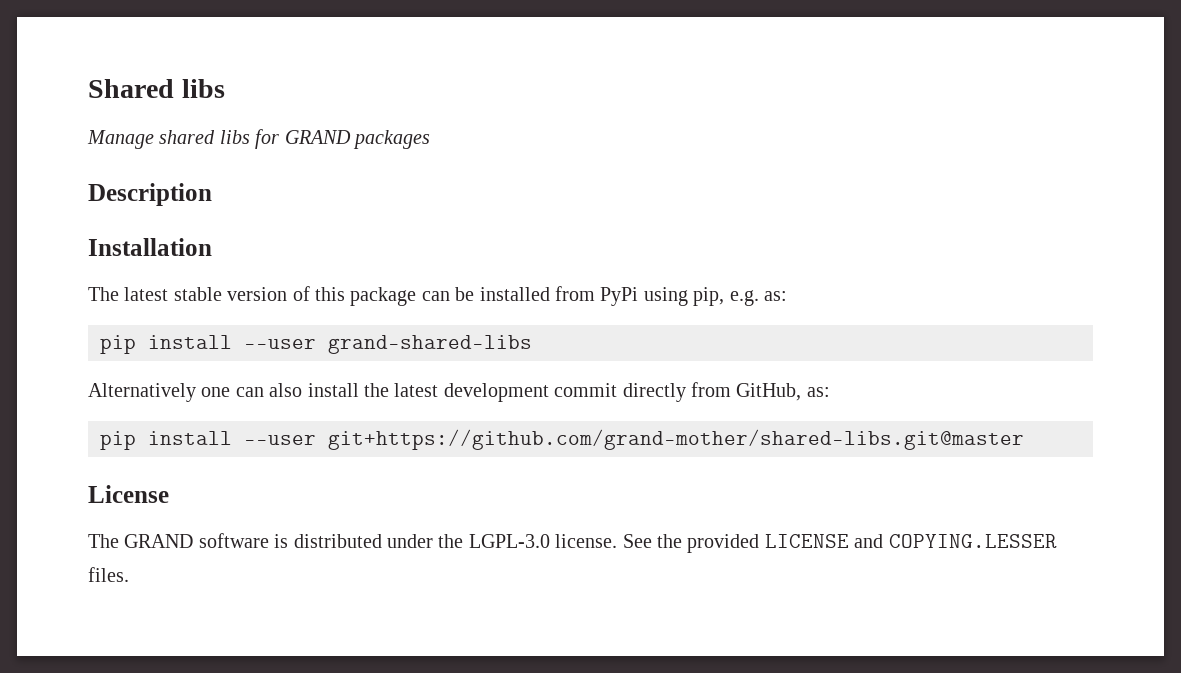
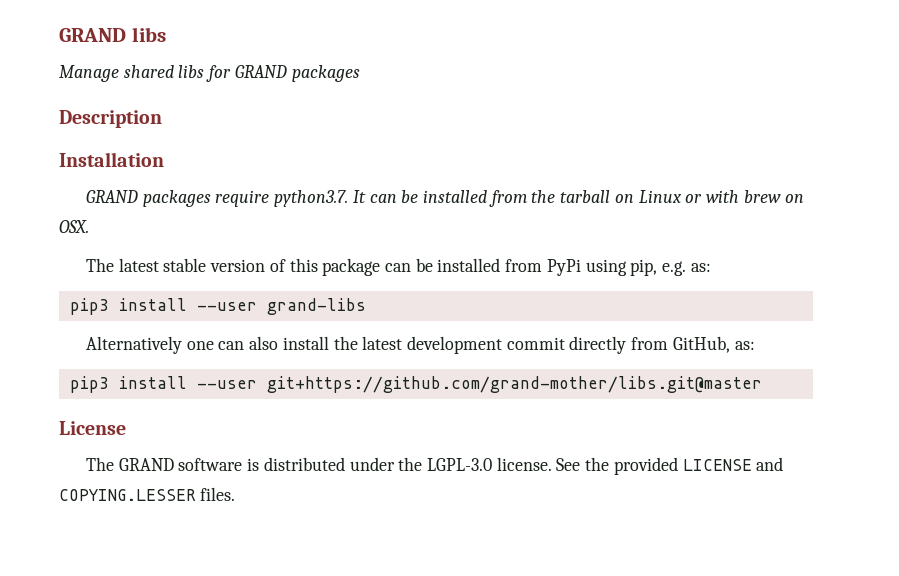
- Shared libs
+ GRAND libs
+ GRAND packages require python3.7. It can be installed from the tarball on Linux or with brew on OSX.
- pip install --user grand-shared-libs
+ pip3 install --user grand-libs
- pip install --user git+https://github.com/grand-mother/shared-libs.git@master
+ pip3 install --user git+https://github.com/grand-mother/libs.git@master

